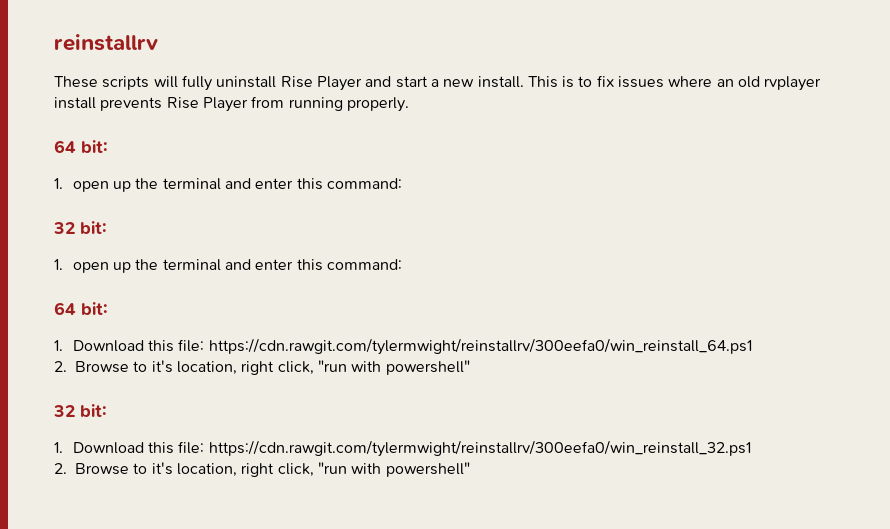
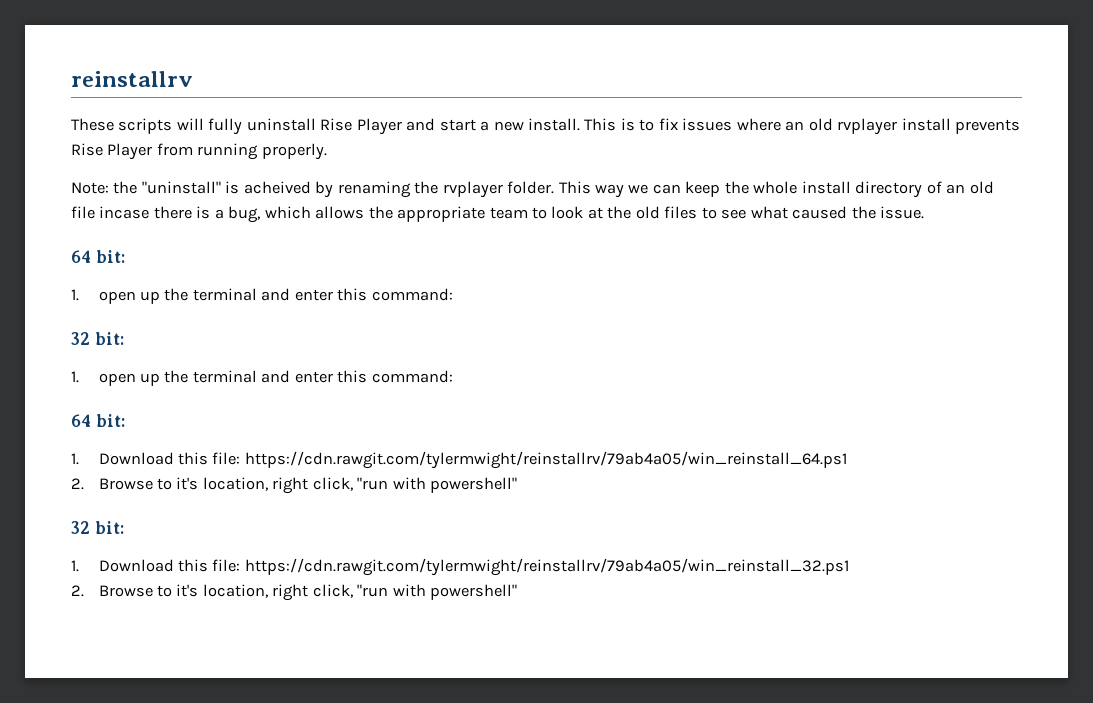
+ Note: the "uninstall" is acheived by renaming the rvplayer folder. This way we can keep the whole install directory of an old file incase there is a bug, which allows the appropriate team to look at the old files to see what caused the issue.
- 1. Download this file: https://cdn.rawgit.com/tylermwight/reinstallrv/300eefa0/win_reinstall_64.ps1
+ 1. Download this file: https://cdn.rawgit.com/tylermwight/reinstallrv/79ab4a05/win_reinstall_64.ps1
- 1. Download this file: https://cdn.rawgit.com/tylermwight/reinstallrv/300eefa0/win_reinstall_32.ps1
+ 1. Download this file: https://cdn.rawgit.com/tylermwight/reinstallrv/79ab4a05/win_reinstall_32.ps1

